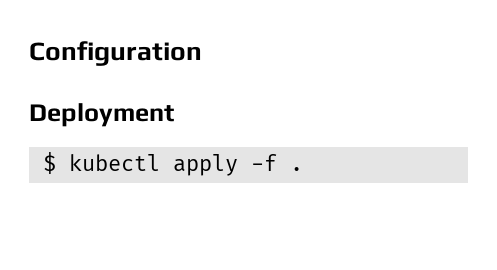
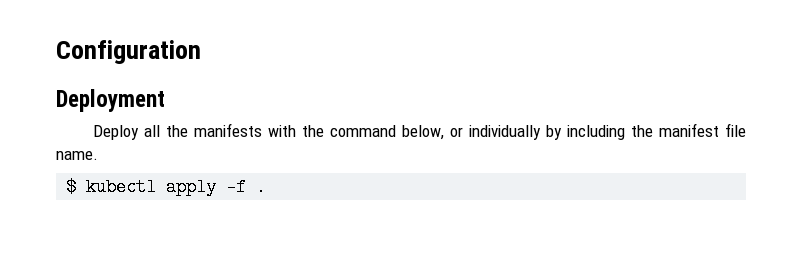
+ Deploy all the manifests with the command below, or individually by including the manifest file name.

